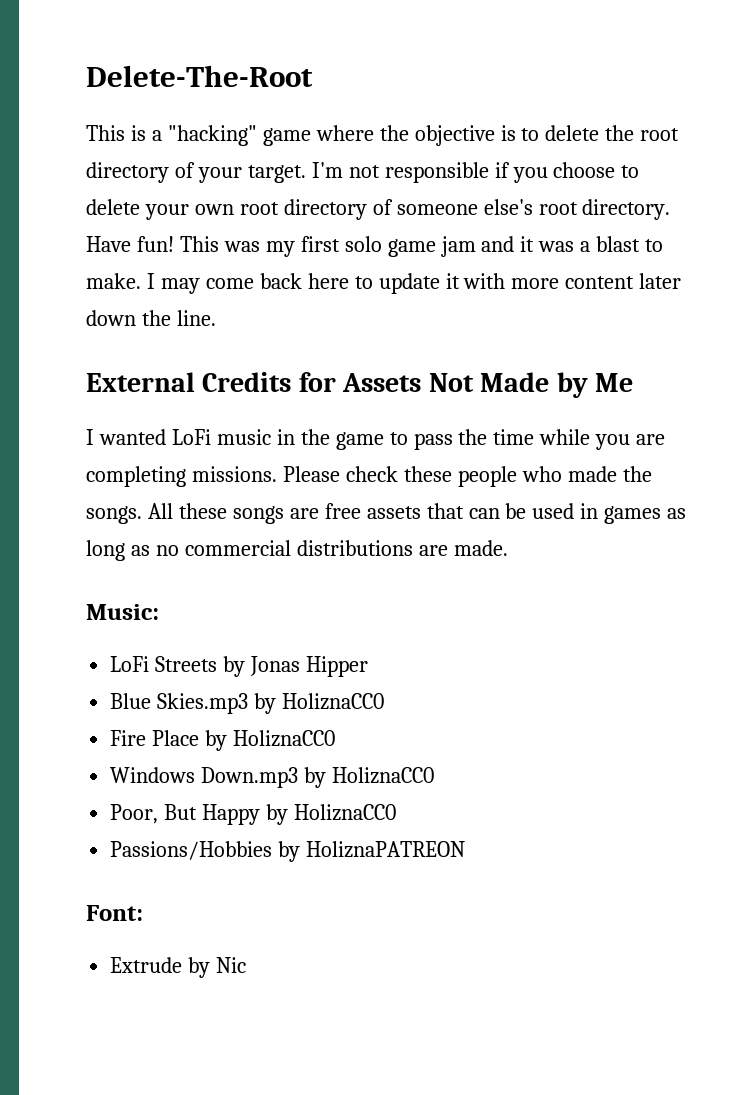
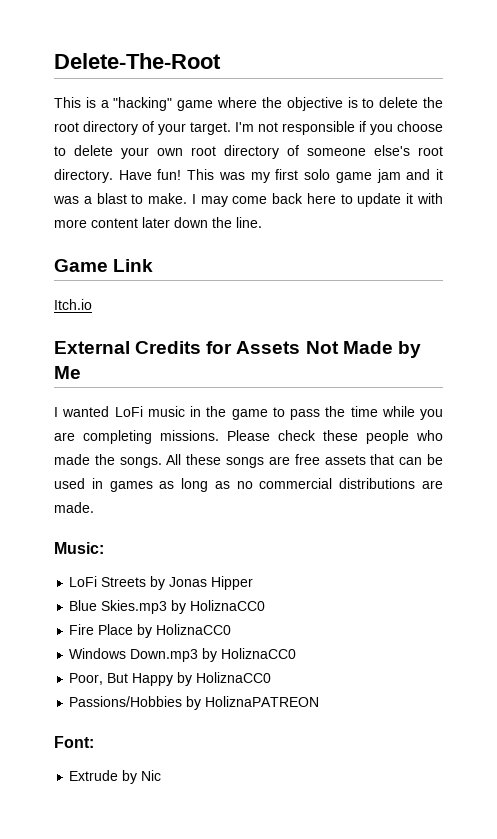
+ Game Link
+ Itch.io

